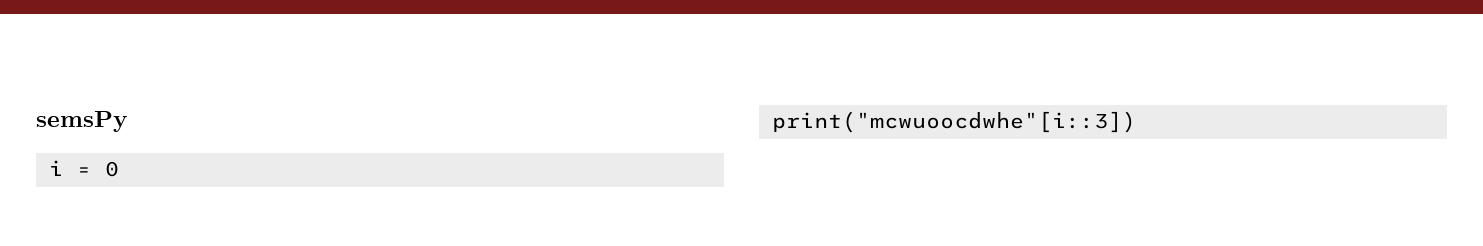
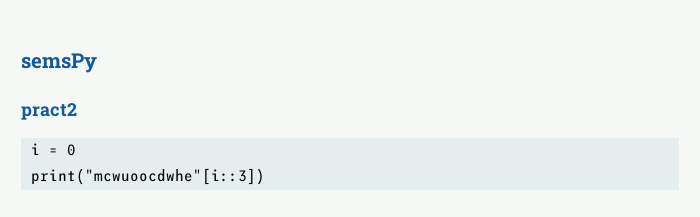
+ pract2

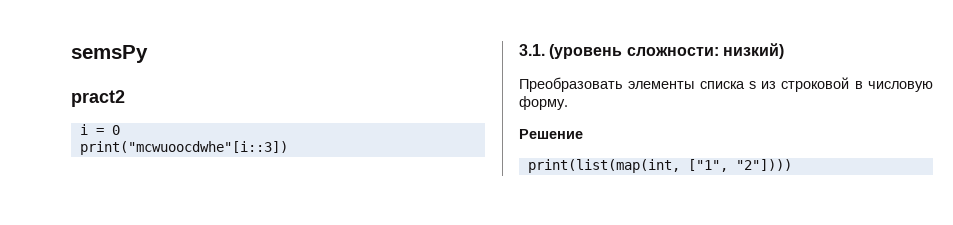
+ 3.1. (уровень сложности: низкий)
+ Преобразовать элементы списка s из строковой в числовую форму.
+ Решение
+ print(list(map(int, ["1", "2"])))

